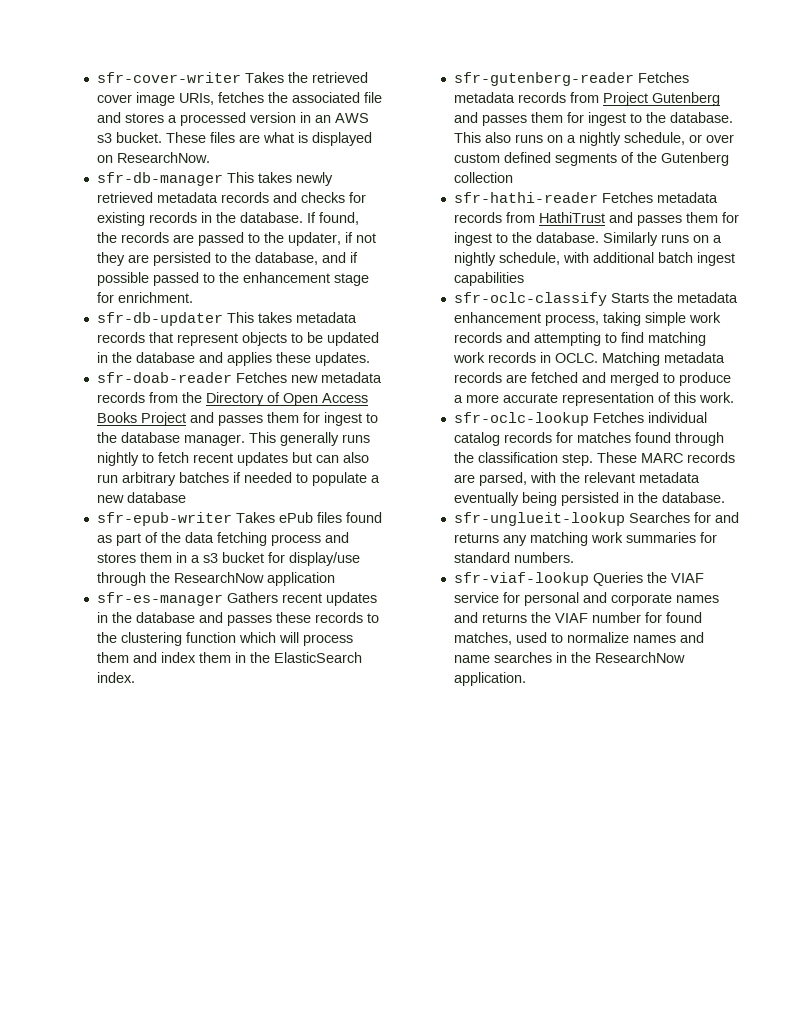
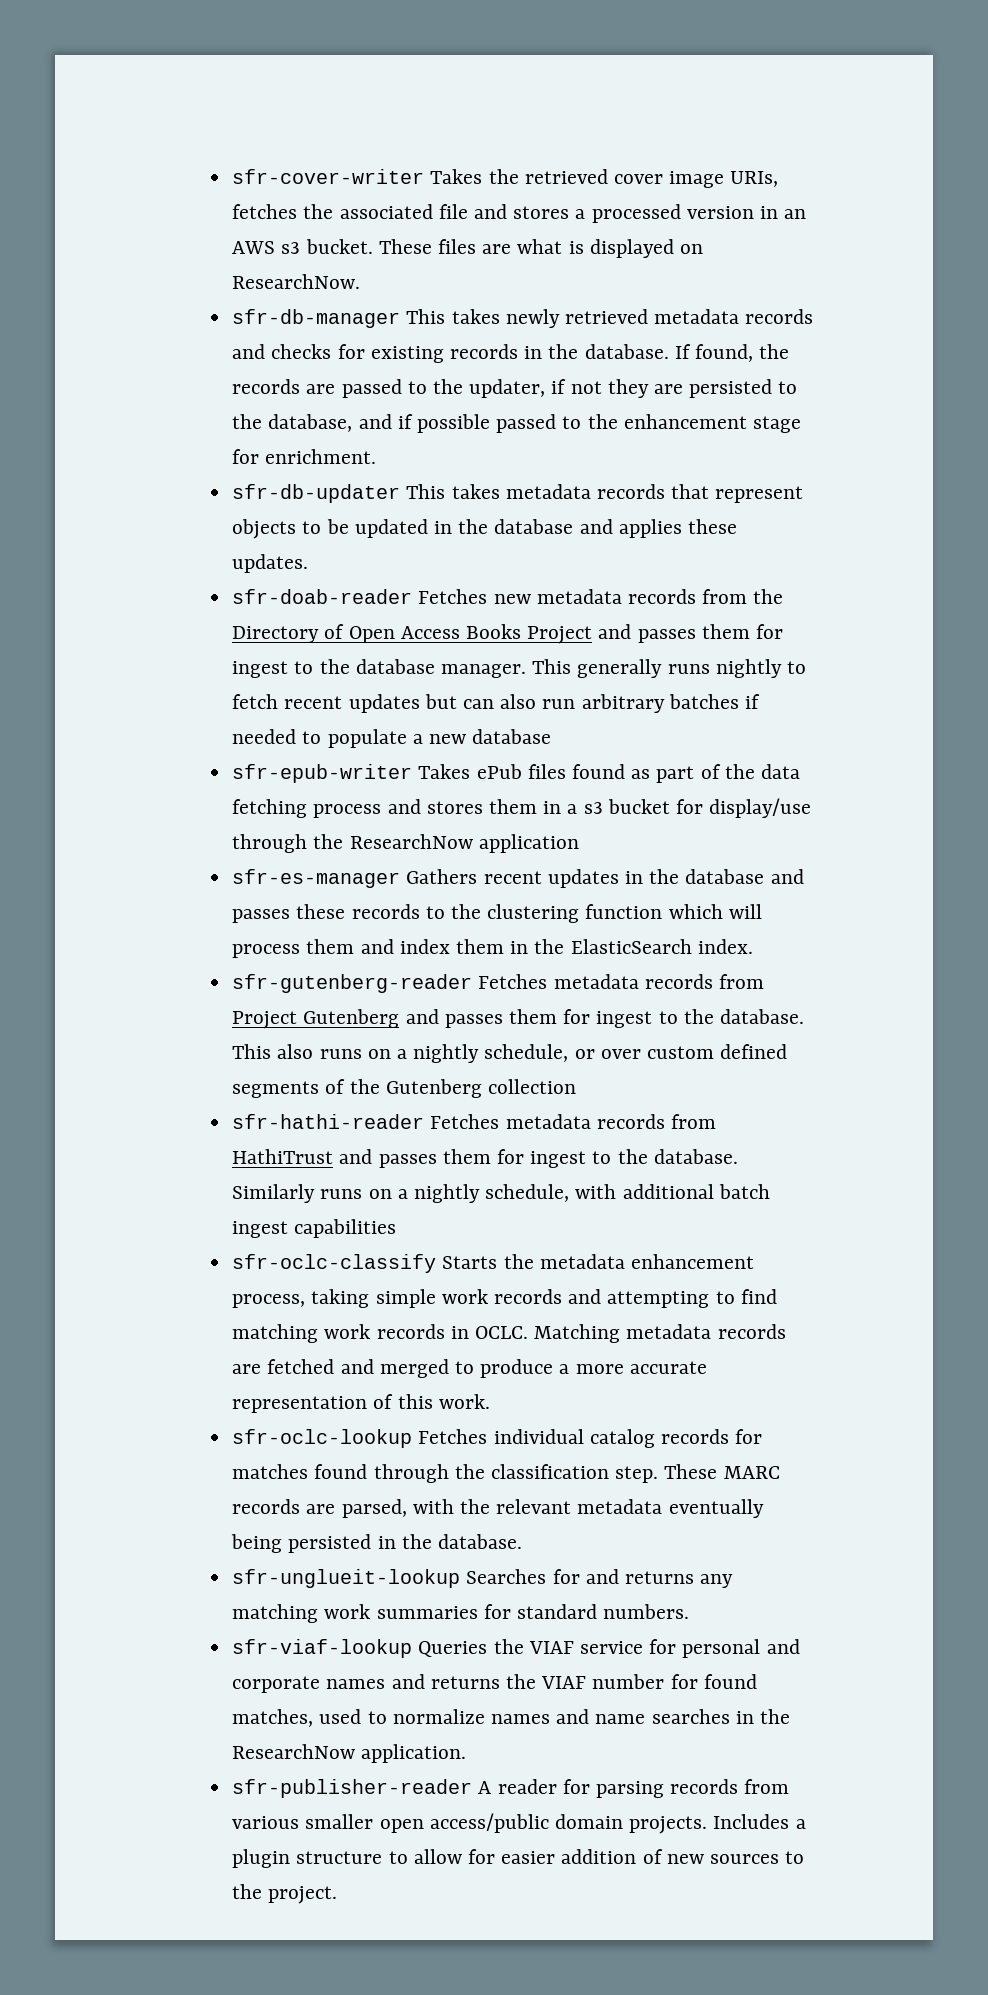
+ sfr-publisher-reader A reader for parsing records from various smaller open access/public domain projects. Includes a plugin structure to allow for easier addition of new sources to the project.

